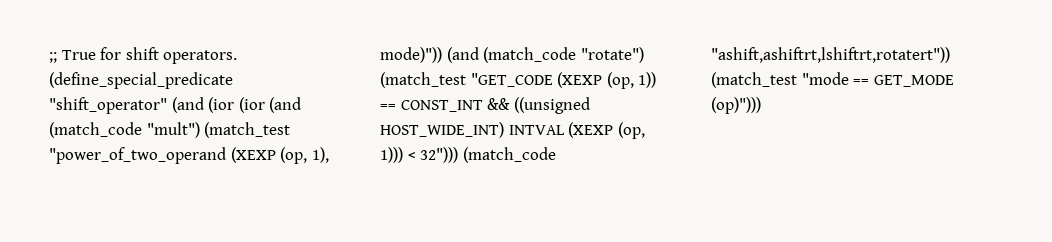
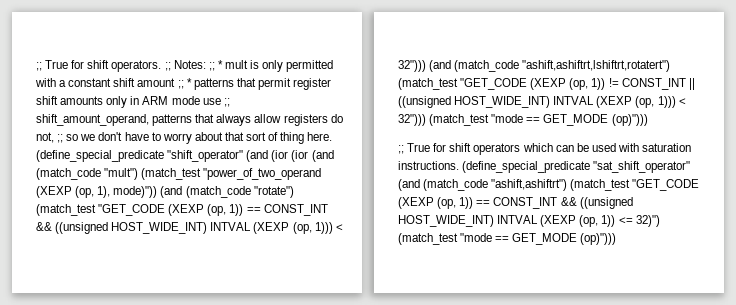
- ;; True for shift operators.
+ ;; True for shift operators. ;; Notes: ;; * mult is only permitted with a constant shift amount ;; * patterns that permit register shift amounts only in ARM mode use ;; shift_amount_operand, patterns that always allow registers do not, ;; so we don't have to worry about that sort of thing here.
- (define_special_predicate "shift_operator" (and (ior (ior (and (match_code "mult") (match_test "power_of_two_operand (XEXP (op, 1), mode)")) (and (match_code "rotate") (match_test "GET_CODE (XEXP (op, 1)) == CONST_INT && ((unsigned HOST_WIDE_INT) INTVAL (XEXP (op, 1))) < 32"))) (match_code "ashift,ashiftrt,lshiftrt,rotatert")) (match_test "mode == GET_MODE (op)")))
+ (define_special_predicate "shift_operator" (and (ior (ior (and (match_code "mult") (match_test "power_of_two_operand (XEXP (op, 1), mode)")) (and (match_code "rotate") (match_test "GET_CODE (XEXP (op, 1)) == CONST_INT && ((unsigned HOST_WIDE_INT) INTVAL (XEXP (op, 1))) < 32"))) (and (match_code "ashift,ashiftrt,lshiftrt,rotatert") (match_test "GET_CODE (XEXP (op, 1)) != CONST_INT || ((unsigned HOST_WIDE_INT) INTVAL (XEXP (op, 1))) < 32"))) (match_test "mode == GET_MODE (op)")))
+ ;; True for shift operators which can be used with saturation instructions. (define_special_predicate "sat_shift_operator" (and (match_code "ashift,ashiftrt") (match_test "GET_CODE (XEXP (op, 1)) == CONST_INT && ((unsigned HOST_WIDE_INT) INTVAL (XEXP (op, 1)) <= 32)") (match_test "mode == GET_MODE (op)")))

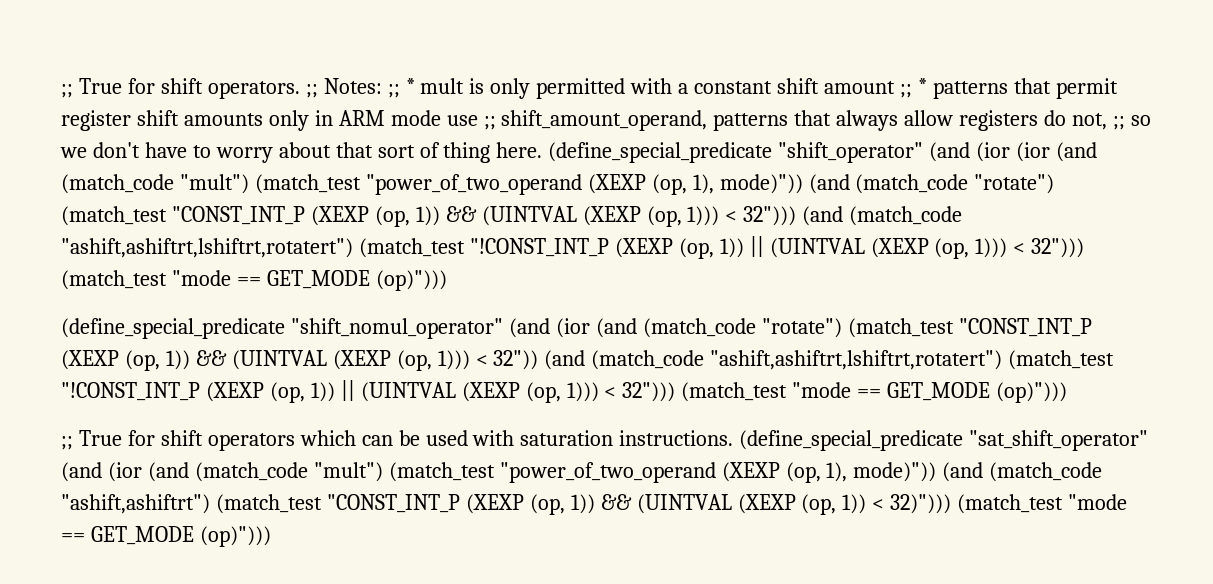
- (define_special_predicate "shift_operator" (and (ior (ior (and (match_code "mult") (match_test "power_of_two_operand (XEXP (op, 1), mode)")) (and (match_code "rotate") (match_test "GET_CODE (XEXP (op, 1)) == CONST_INT && ((unsigned HOST_WIDE_INT) INTVAL (XEXP (op, 1))) < 32"))) (and (match_code "ashift,ashiftrt,lshiftrt,rotatert") (match_test "GET_CODE (XEXP (op, 1)) != CONST_INT || ((unsigned HOST_WIDE_INT) INTVAL (XEXP (op, 1))) < 32"))) (match_test "mode == GET_MODE (op)")))
+ (define_special_predicate "shift_operator" (and (ior (ior (and (match_code "mult") (match_test "power_of_two_operand (XEXP (op, 1), mode)")) (and (match_code "rotate") (match_test "CONST_INT_P (XEXP (op, 1)) && (UINTVAL (XEXP (op, 1))) < 32"))) (and (match_code "ashift,ashiftrt,lshiftrt,rotatert") (match_test "!CONST_INT_P (XEXP (op, 1)) || (UINTVAL (XEXP (op, 1))) < 32"))) (match_test "mode == GET_MODE (op)")))
+ (define_special_predicate "shift_nomul_operator" (and (ior (and (match_code "rotate") (match_test "CONST_INT_P (XEXP (op, 1)) && (UINTVAL (XEXP (op, 1))) < 32")) (and (match_code "ashift,ashiftrt,lshiftrt,rotatert") (match_test "!CONST_INT_P (XEXP (op, 1)) || (UINTVAL (XEXP (op, 1))) < 32"))) (match_test "mode == GET_MODE (op)")))
- (define_special_predicate "sat_shift_operator" (and (match_code "ashift,ashiftrt") (match_test "GET_CODE (XEXP (op, 1)) == CONST_INT && ((unsigned HOST_WIDE_INT) INTVAL (XEXP (op, 1)) <= 32)") (match_test "mode == GET_MODE (op)")))
+ (define_special_predicate "sat_shift_operator" (and (ior (and (match_code "mult") (match_test "power_of_two_operand (XEXP (op, 1), mode)")) (and (match_code "ashift,ashiftrt") (match_test "CONST_INT_P (XEXP (op, 1)) && (UINTVAL (XEXP (op, 1)) < 32)"))) (match_test "mode == GET_MODE (op)")))

